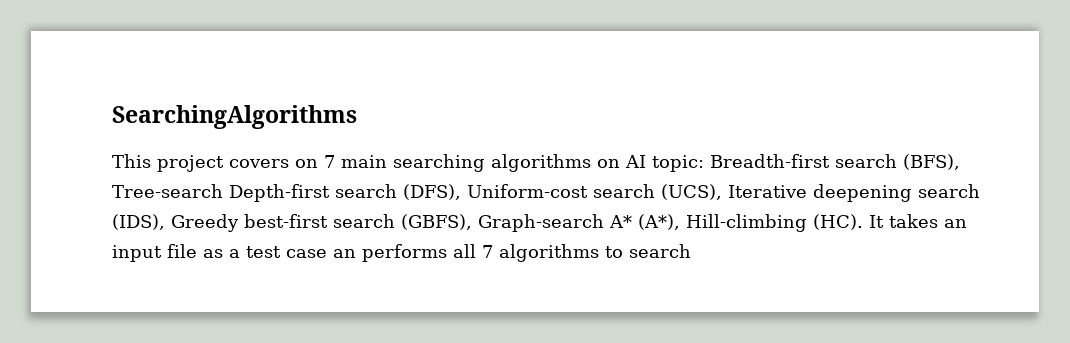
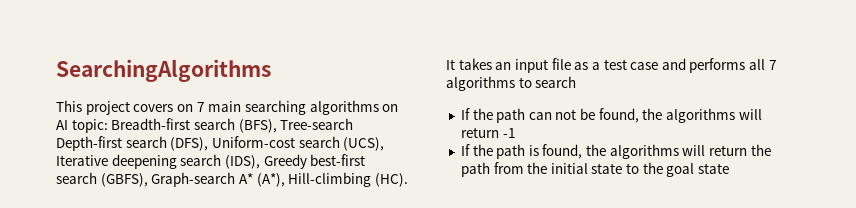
- This project covers on 7 main searching algorithms on AI topic: Breadth-first search (BFS), Tree-search Depth-first search (DFS), Uniform-cost search (UCS), Iterative deepening search (IDS), Greedy best-first search (GBFS), Graph-search A* (A*), Hill-climbing (HC). It takes an input file as a test case an performs all 7 algorithms to search
+ This project covers on 7 main searching algorithms on AI topic: Breadth-first search (BFS), Tree-search Depth-first search (DFS), Uniform-cost search (UCS), Iterative deepening search (IDS), Greedy best-first search (GBFS), Graph-search A* (A*), Hill-climbing (HC). It takes an input file as a test case and performs all 7 algorithms to search
+ If the path can not be found, the algorithms will return -1
+ If the path is found, the algorithms will return the path from the initial state to the goal state

